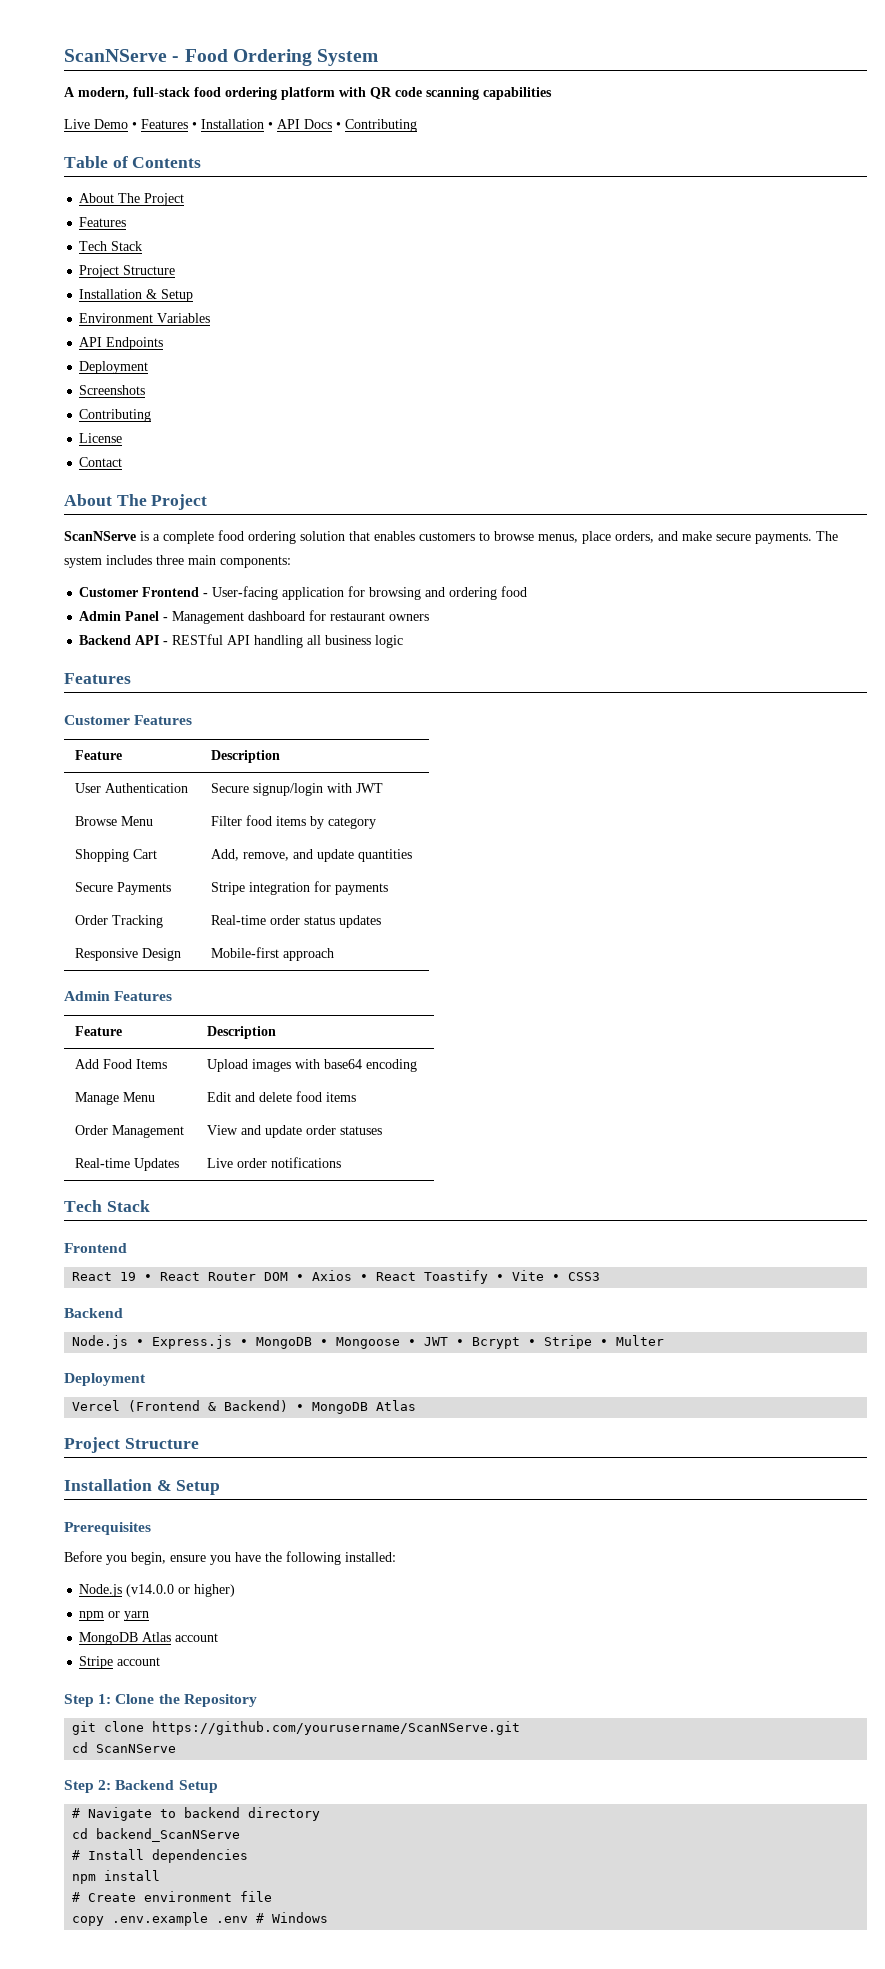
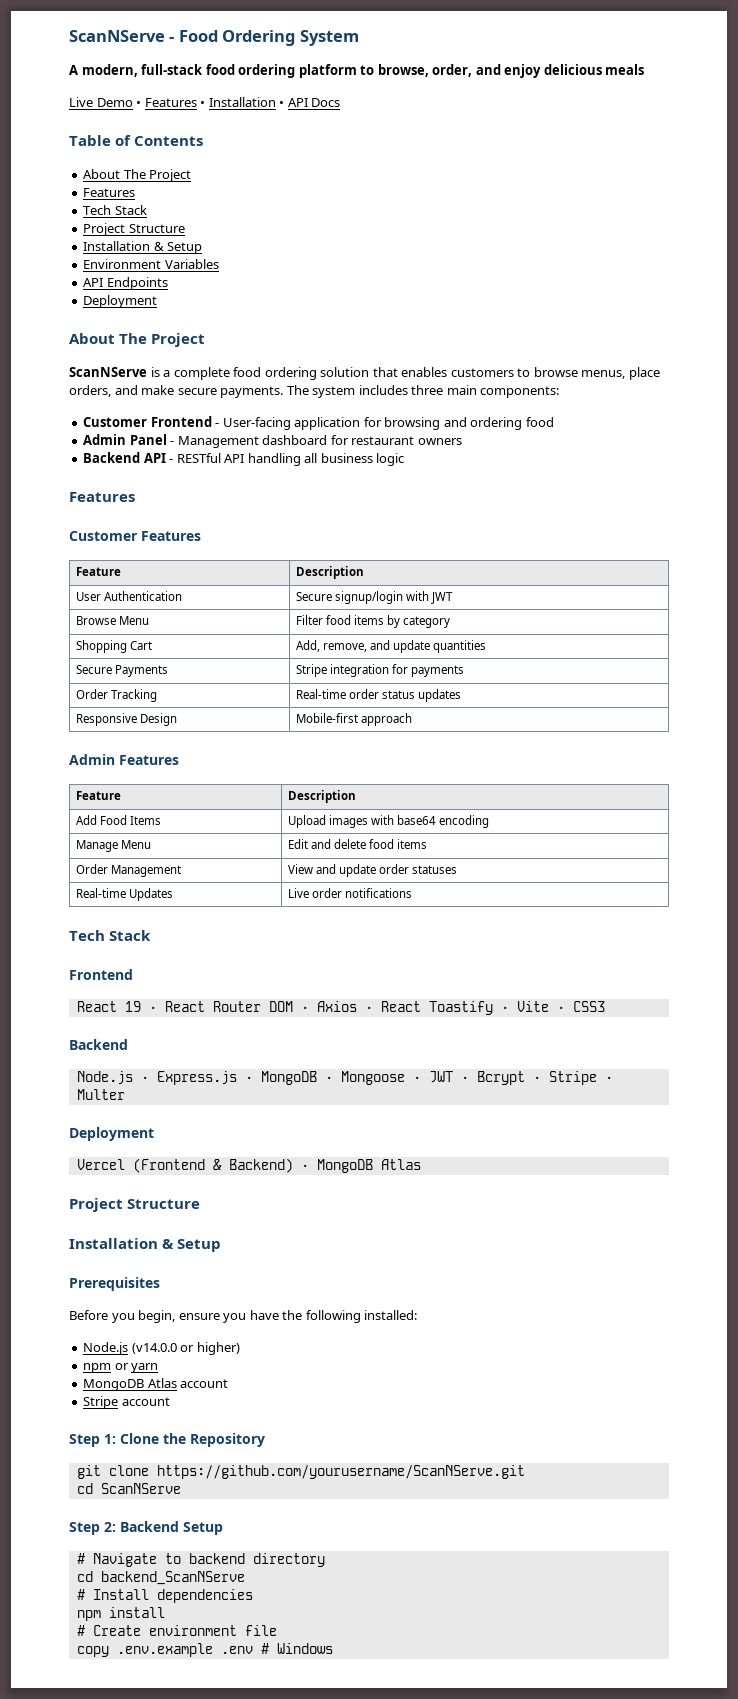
- A modern, full-stack food ordering platform with QR code scanning capabilities
+ A modern, full-stack food ordering platform to browse, order, and enjoy delicious meals
- Live Demo • Features • Installation • API Docs • Contributing
+ Live Demo • Features • Installation • API Docs
- Screenshots
- Contributing
- License
- Contact

